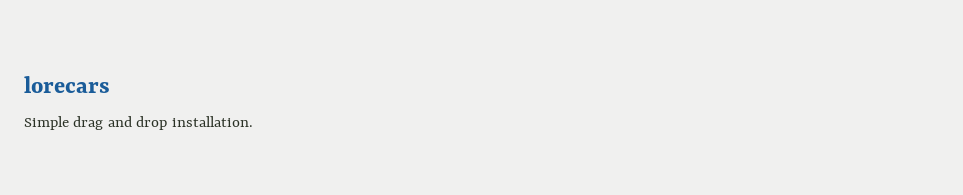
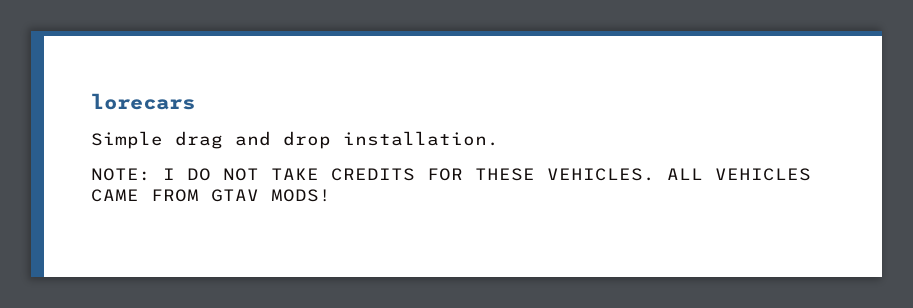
+ NOTE: I DO NOT TAKE CREDITS FOR THESE VEHICLES. ALL VEHICLES CAME FROM GTAV MODS!

